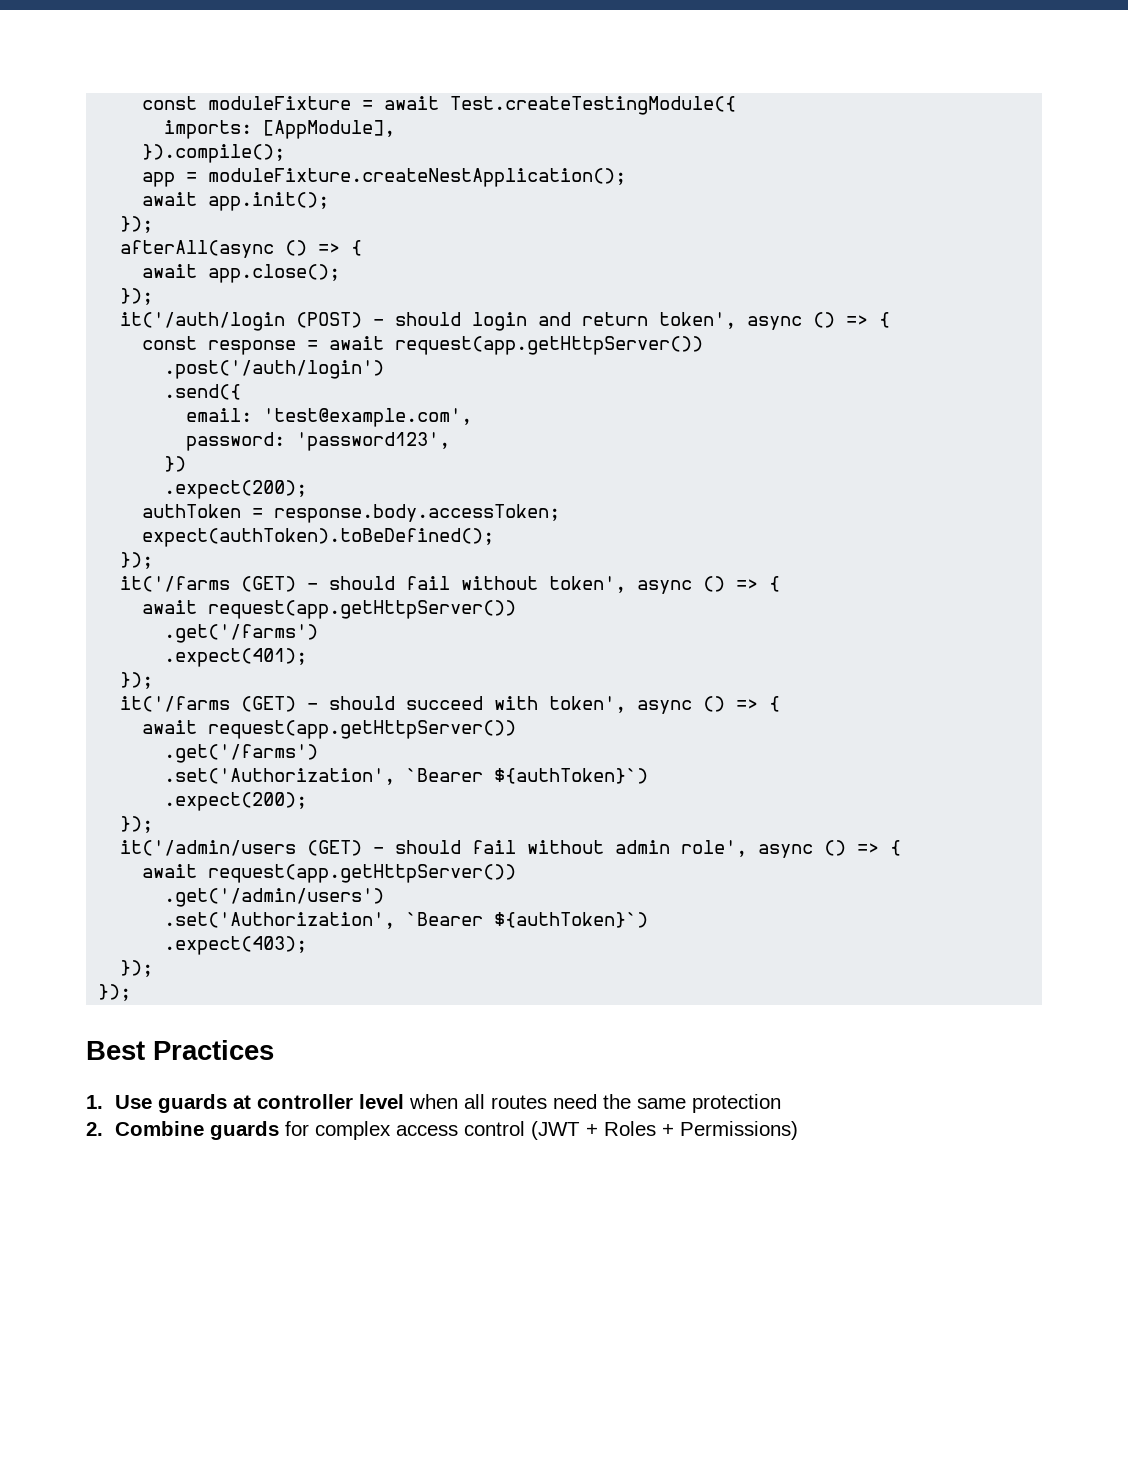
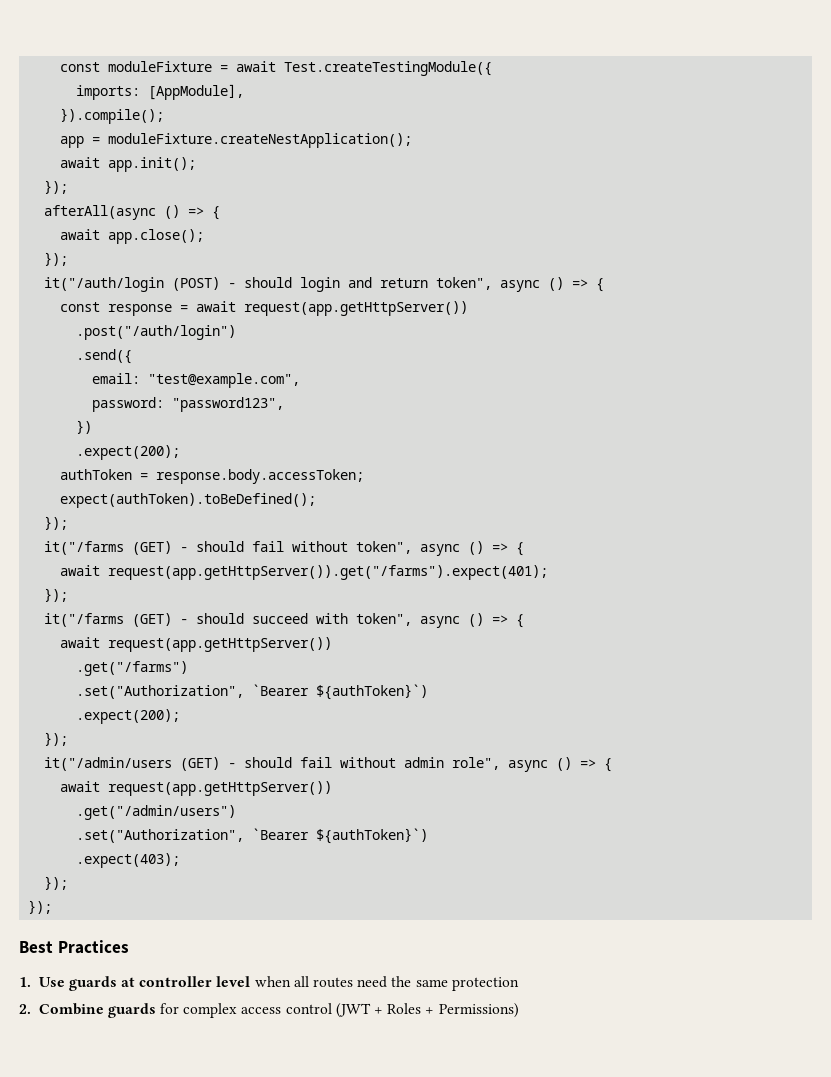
- it('/auth/login (POST) - should login and return token', async () => {
+ it("/auth/login (POST) - should login and return token", async () => {
- .post('/auth/login')
+ .post("/auth/login")
- email: 'test@example.com',
+ email: "test@example.com",
- password: 'password123',
+ password: "password123",
- it('/farms (GET) - should fail without token', async () => {
+ it("/farms (GET) - should fail without token", async () => {
+ await request(app.getHttpServer()).get("/farms").expect(401);
+ });
+ it("/farms (GET) - should succeed with token", async () => {
  await request(app.getHttpServer())
- .get('/farms')
- .expect(401);
- });
- it('/farms (GET) - should succeed with token', async () => {
- await request(app.getHttpServer())
- .get('/farms')
- .set('Authorization', `Bearer ${authToken}`)
+ .get("/farms")
+ .set("Authorization", `Bearer ${authToken}`)
  .expect(200);
  });
- it('/admin/users (GET) - should fail without admin role', async () => {
+ it("/admin/users (GET) - should fail without admin role", async () => {
  await request(app.getHttpServer())
- .get('/admin/users')
- .set('Authorization', `Bearer ${authToken}`)
+ .get("/admin/users")
+ .set("Authorization", `Bearer ${authToken}`)

